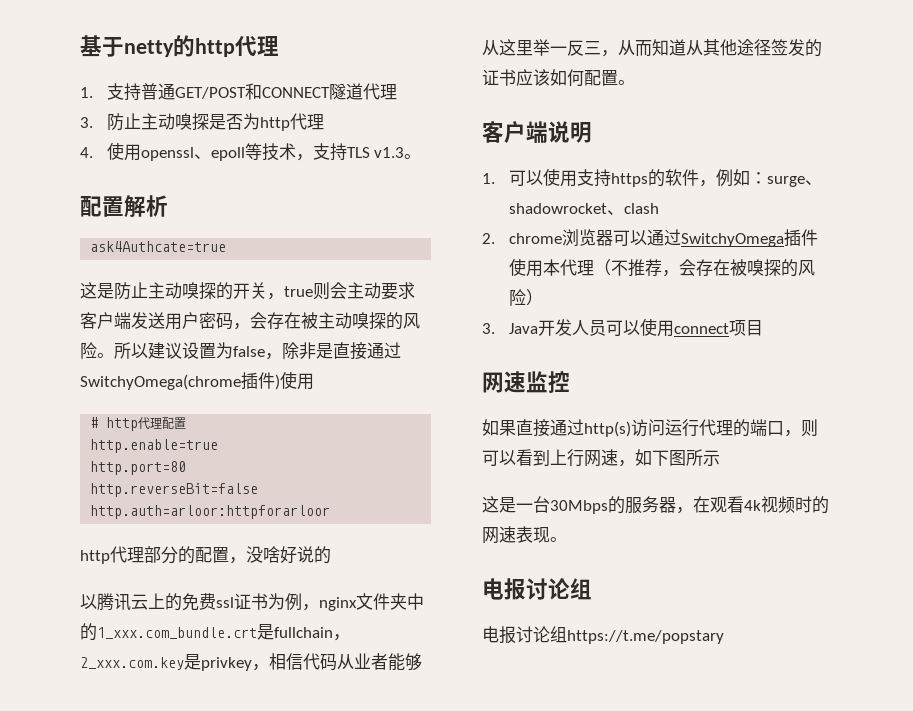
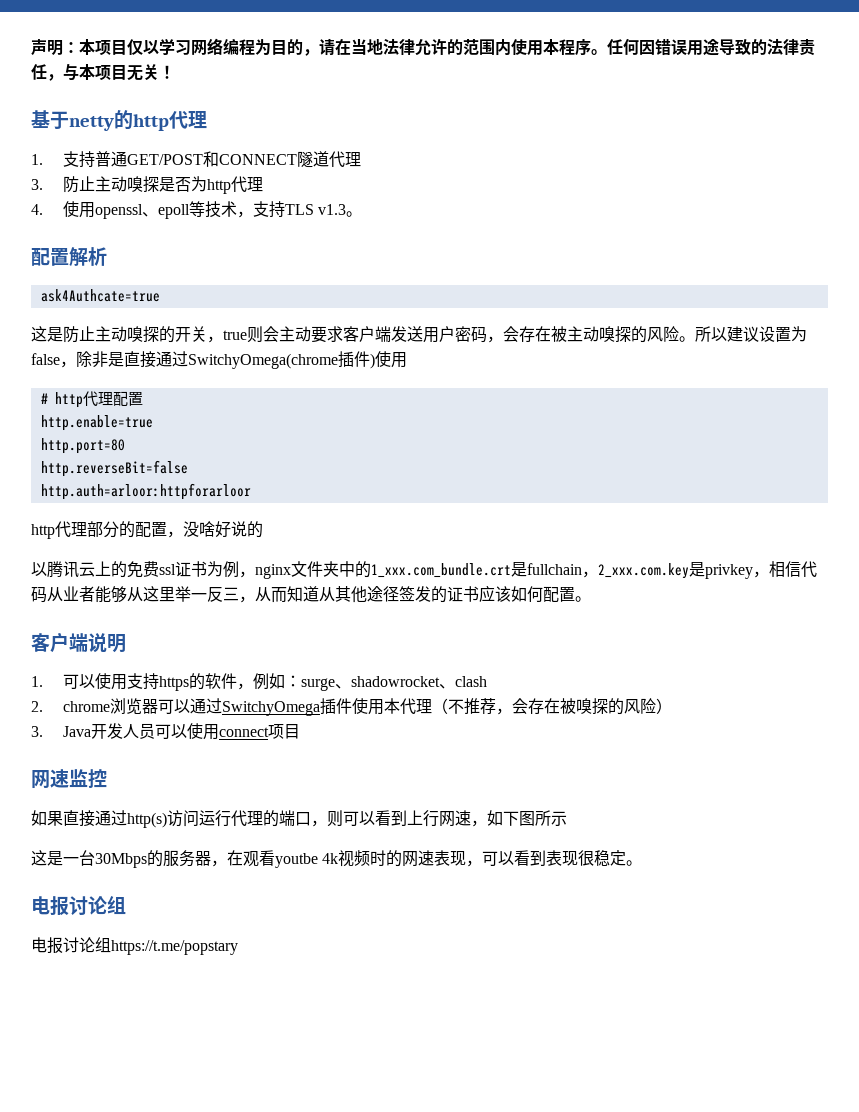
+ 声明：本项目仅以学习网络编程为目的，请在当地法律允许的范围内使用本程序。任何因错误用途导致的法律责任，与本项目无关！
- 这是一台30Mbps的服务器，在观看4k视频时的网速表现。
+ 这是一台30Mbps的服务器，在观看youtbe 4k视频时的网速表现，可以看到表现很稳定。

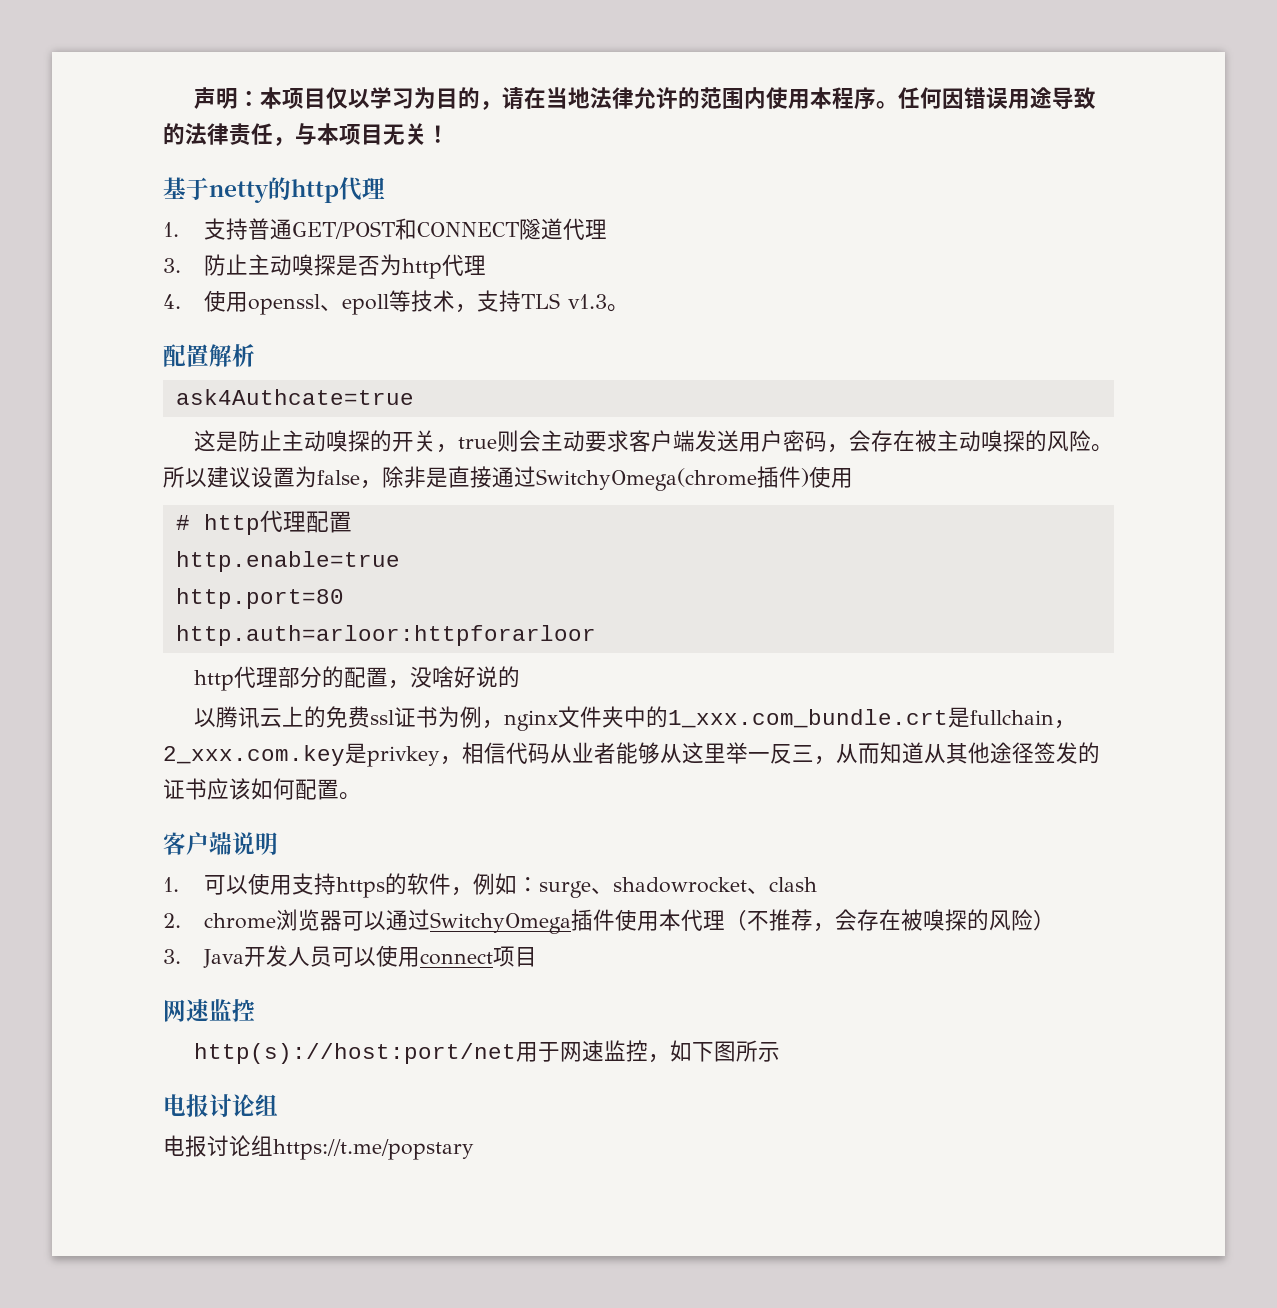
- 声明：本项目仅以学习网络编程为目的，请在当地法律允许的范围内使用本程序。
+ 声明：本项目仅以学习为目的，请在当地法律允许的范围内使用本程序。
- http.reverseBit=false
- 如果直接通过http(s)访问运行代理的端口，则可以看到上行网速，如下图所示
- 这是一台30Mbps的服务器，在观看youtbe 4k视频时的网速表现，可以看到表现很稳定。
+ http(s)://host:port/net用于网速监控，如下图所示

